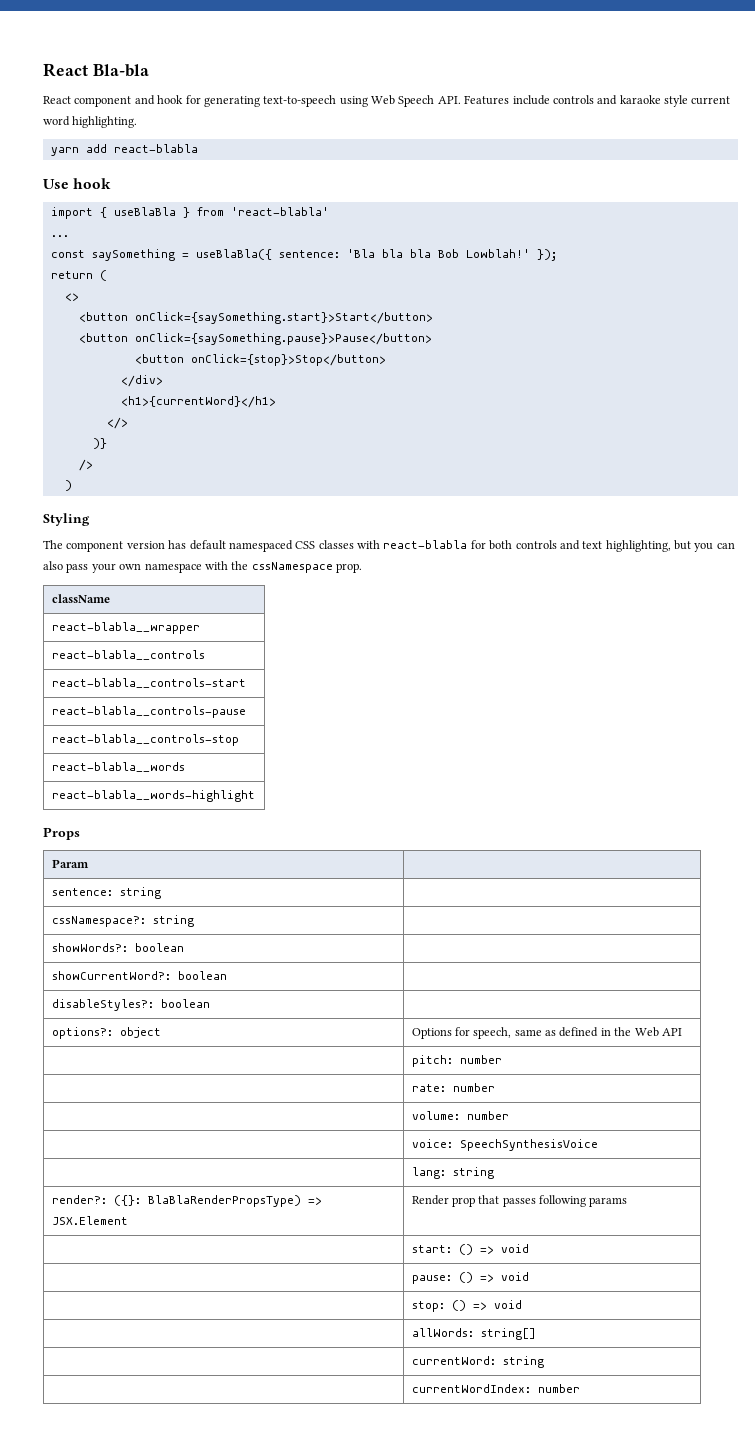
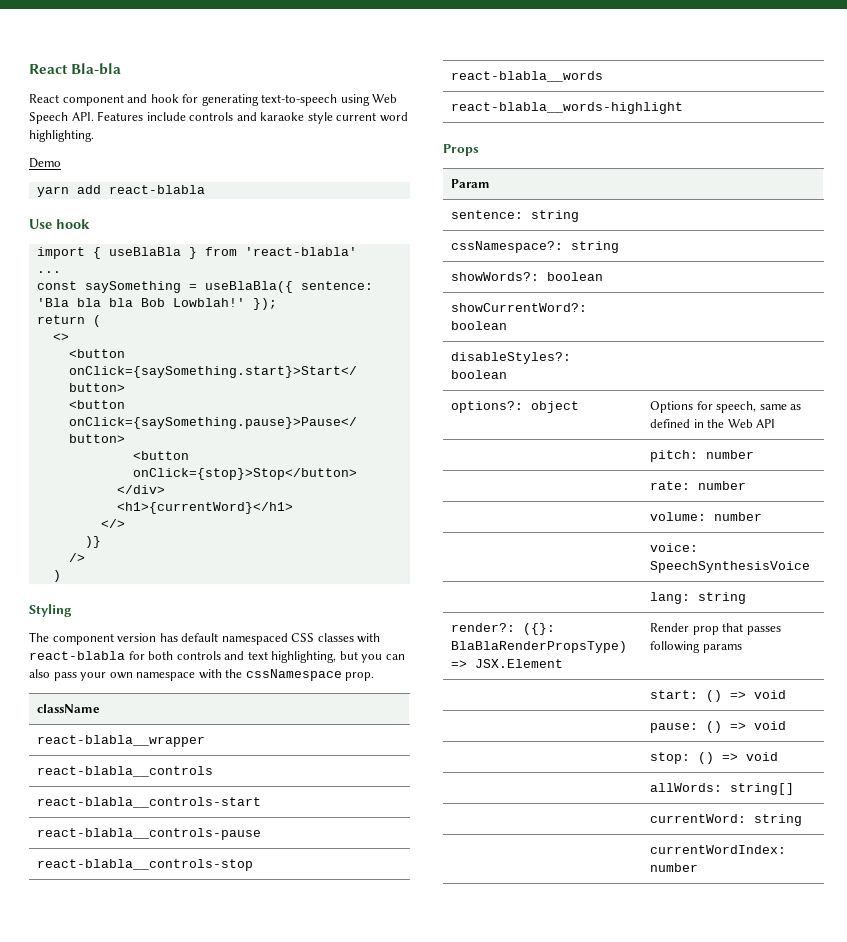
+ Demo

